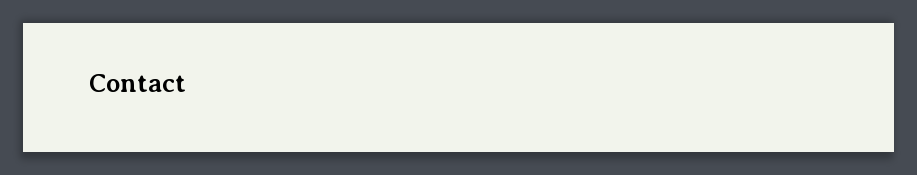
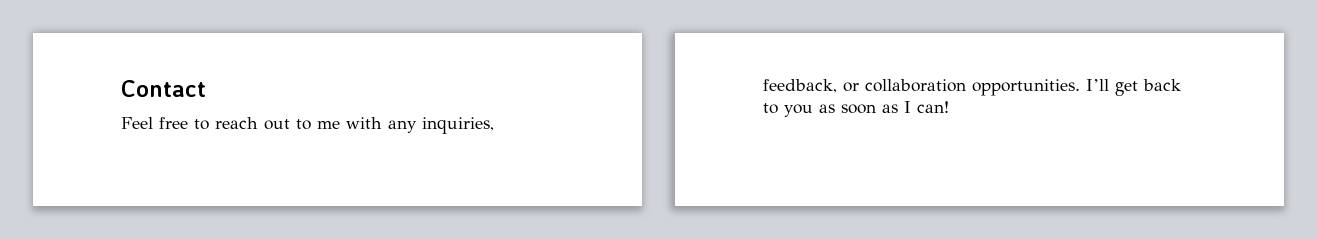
+ Feel free to reach out to me with any inquiries, feedback, or collaboration opportunities. I’ll get back to you as soon as I can!

